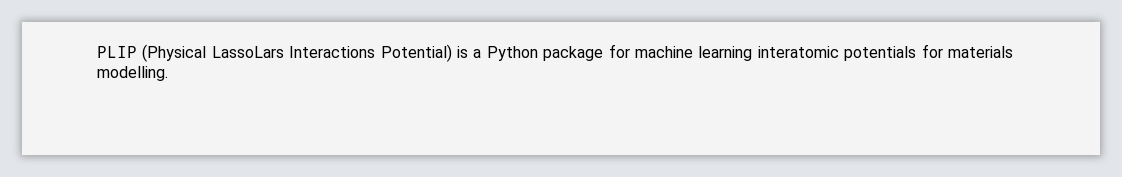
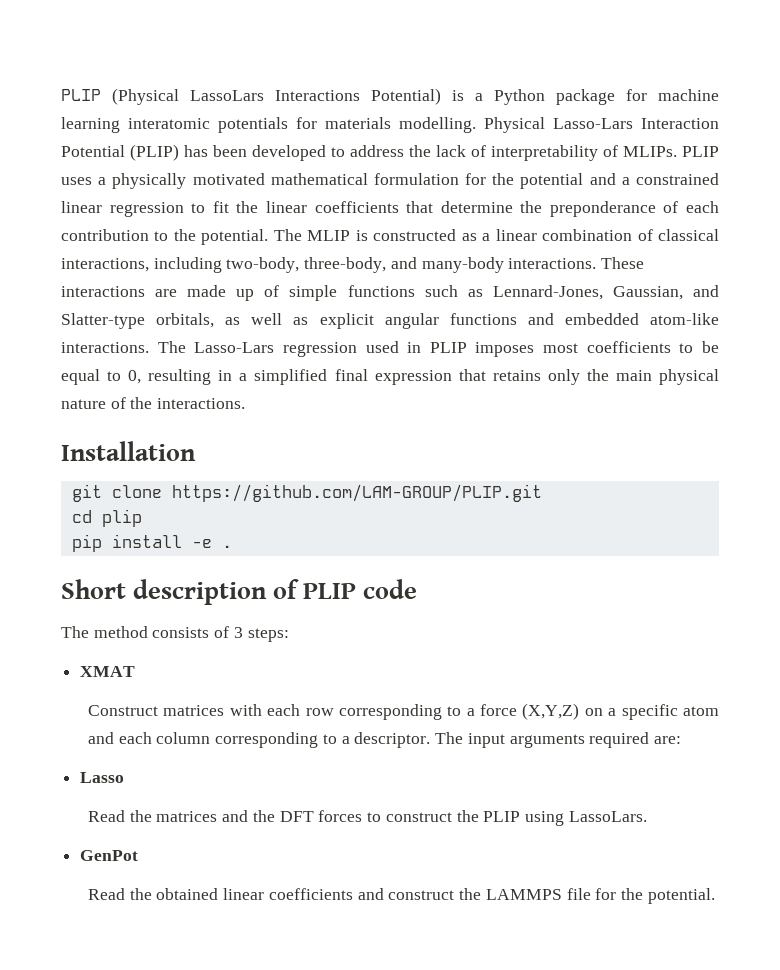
+ Physical Lasso-Lars Interaction Potential (PLIP) has been developed to address the lack of interpretability of MLIPs. PLIP uses a physically motivated mathematical formulation for the potential and a constrained linear regression to fit the linear coefficients that determine the preponderance of each contribution to the potential. The MLIP is constructed as a linear combination of classical interactions, including two-body, three-body, and many-body interactions. These interactions are made up of simple functions such as Lennard-Jones, Gaussian, and Slatter-type orbitals, as well as explicit angular functions and embedded atom-like interactions. The Lasso-Lars regression used in PLIP imposes most coefficients to be equal to 0, resulting in a simplified final expression that retains only the main physical nature of the interactions.
+ Installation
+ git clone https://github.com/LAM-GROUP/PLIP.git
+ cd plip
+ pip install -e .
+ Short description of PLIP code
+ The method consists of 3 steps:
+ XMAT
+ Construct matrices with each row corresponding to a force (X,Y,Z) on a specific atom and each column corresponding to a descriptor. The input arguments required are:
+ Lasso
+ Read the matrices and the DFT forces to construct the PLIP using LassoLars.
+ GenPot
+ Read the obtained linear coefficients and construct the LAMMPS file for the potential.

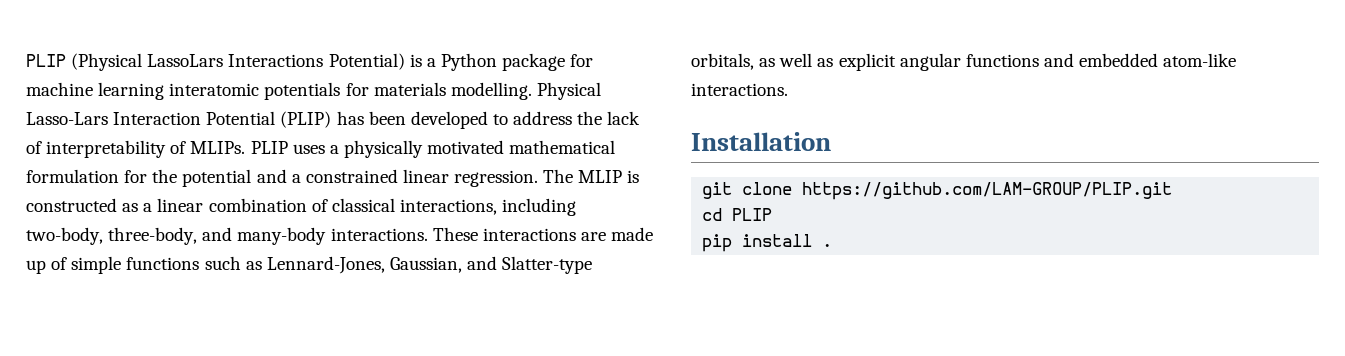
- PLIP uses a physically motivated mathematical formulation for the potential and a constrained linear regression to fit the linear coefficients that determine the preponderance of each contribution to the potential.
+ PLIP uses a physically motivated mathematical formulation for the potential and a constrained linear regression.
- The Lasso-Lars regression used in PLIP imposes most coefficients to be equal to 0, resulting in a simplified final expression that retains only the main physical nature of the interactions.
- cd plip
+ cd PLIP
- pip install -e .
+ pip install .
- Short description of PLIP code
- The method consists of 3 steps:
- XMAT
- Construct matrices with each row corresponding to a force (X,Y,Z) on a specific atom and each column corresponding to a descriptor. The input arguments required are:
- Lasso
- Read the matrices and the DFT forces to construct the PLIP using LassoLars.
- GenPot
- Read the obtained linear coefficients and construct the LAMMPS file for the potential.

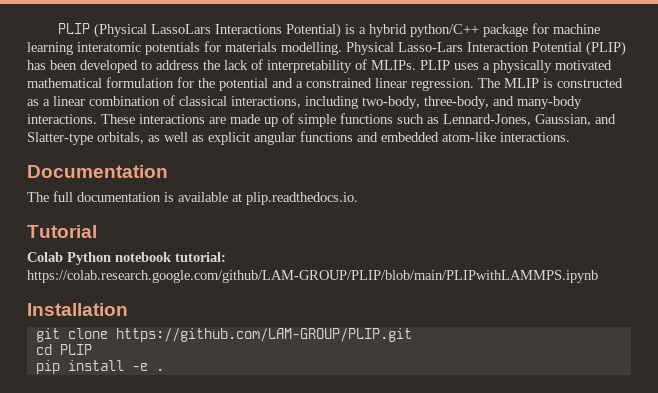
- PLIP (Physical LassoLars Interactions Potential) is a Python package for machine learning interatomic potentials for materials modelling.
+ PLIP (Physical LassoLars Interactions Potential) is a hybrid python/C++ package for machine learning interatomic potentials for materials modelling.
+ Documentation
+ The full documentation is available at plip.readthedocs.io.
+ Tutorial
+ Colab Python notebook tutorial: https://colab.research.google.com/github/LAM-GROUP/PLIP/blob/main/PLIPwithLAMMPS.ipynb
- pip install .
+ pip install -e .

